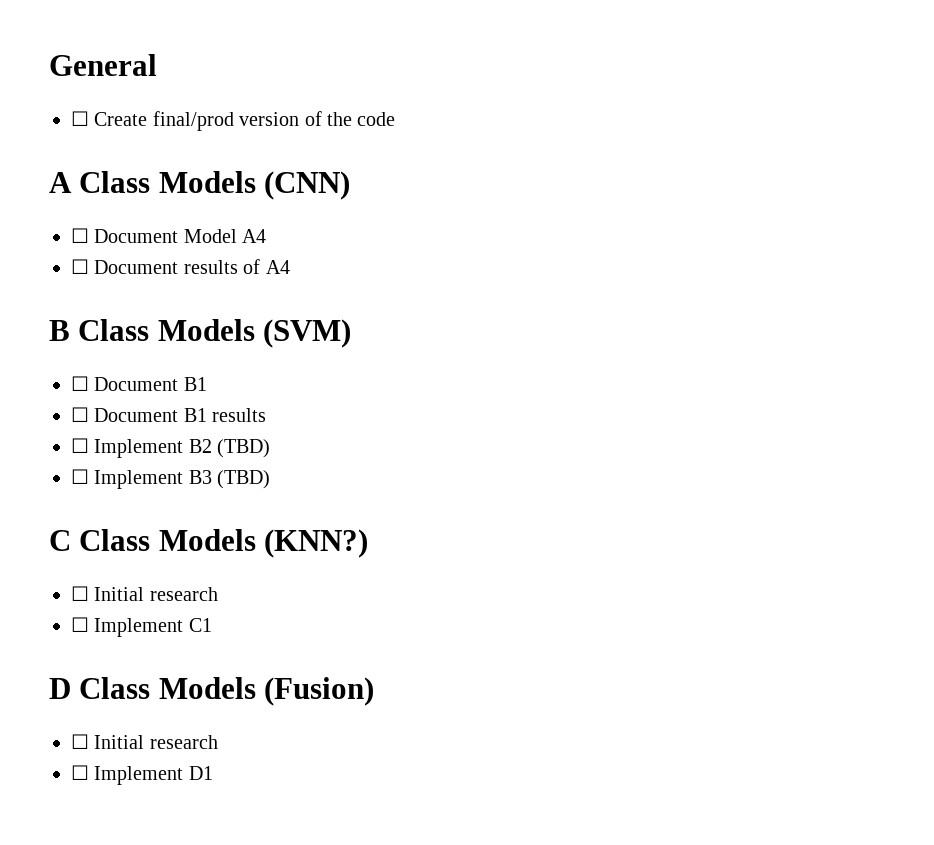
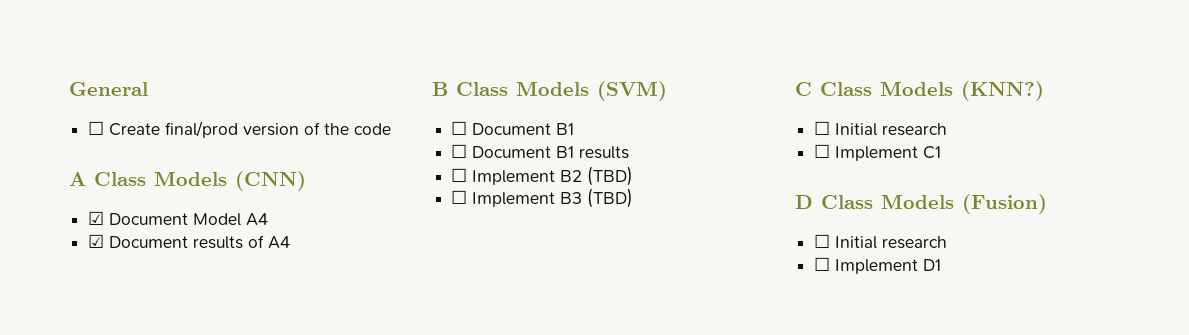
- ☐ Document Model A4
+ ☑ Document Model A4
- ☐ Document results of A4
+ ☑ Document results of A4

